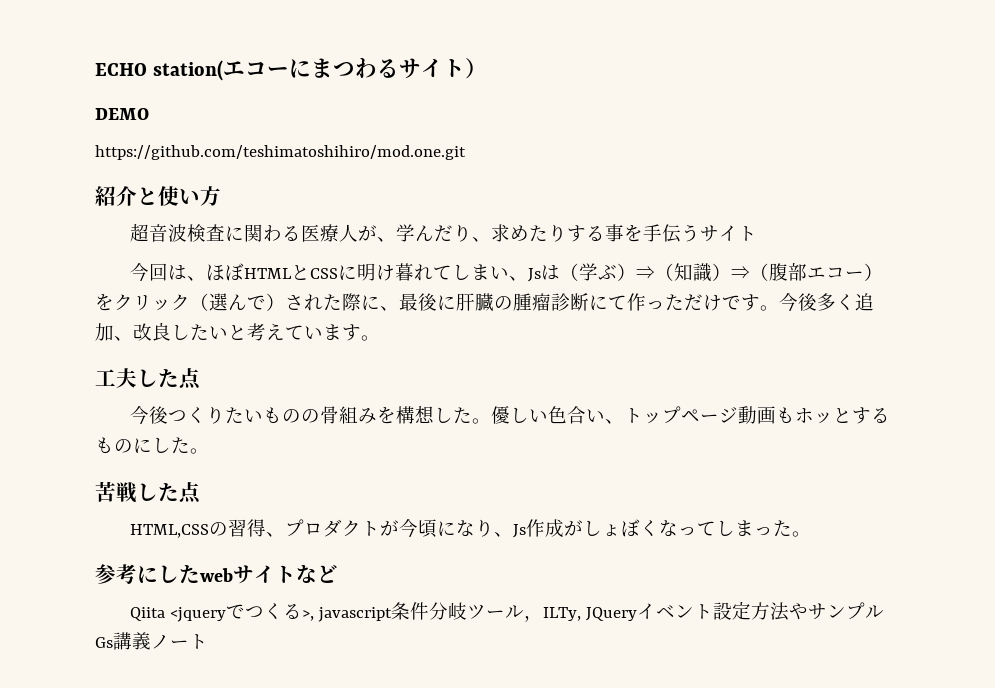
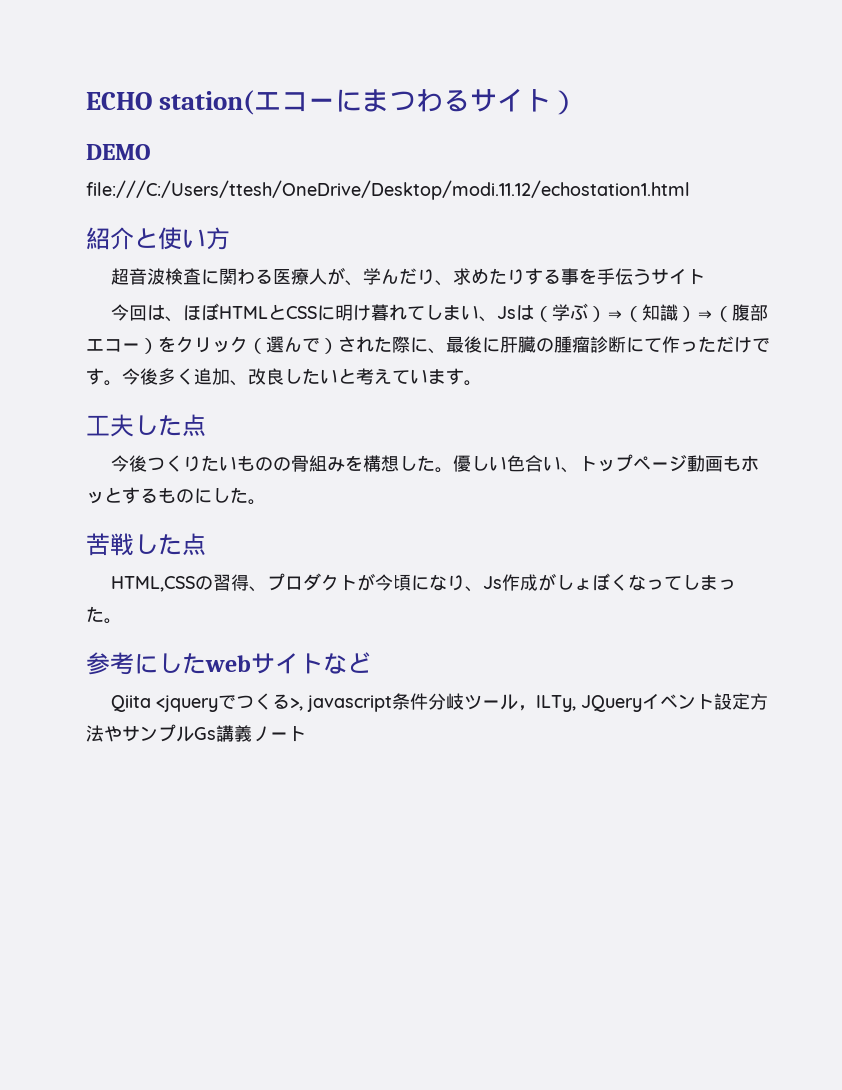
- https://github.com/teshimatoshihiro/mod.one.git
+ file:///C:/Users/ttesh/OneDrive/Desktop/modi.11.12/echostation1.html

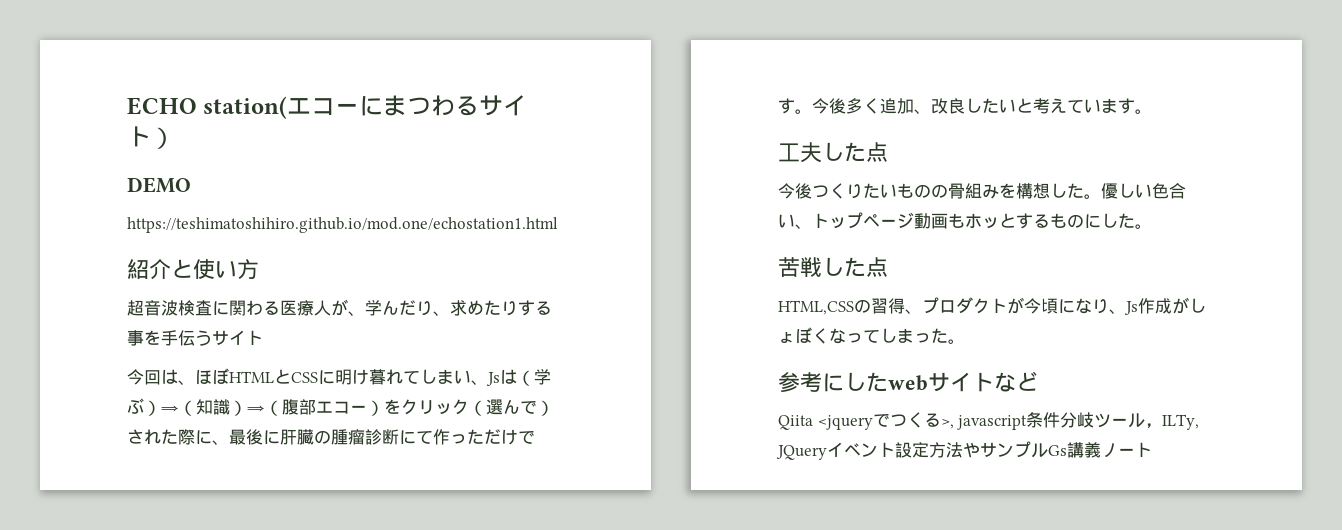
- file:///C:/Users/ttesh/OneDrive/Desktop/modi.11.12/echostation1.html
+ https://teshimatoshihiro.github.io/mod.one/echostation1.html

